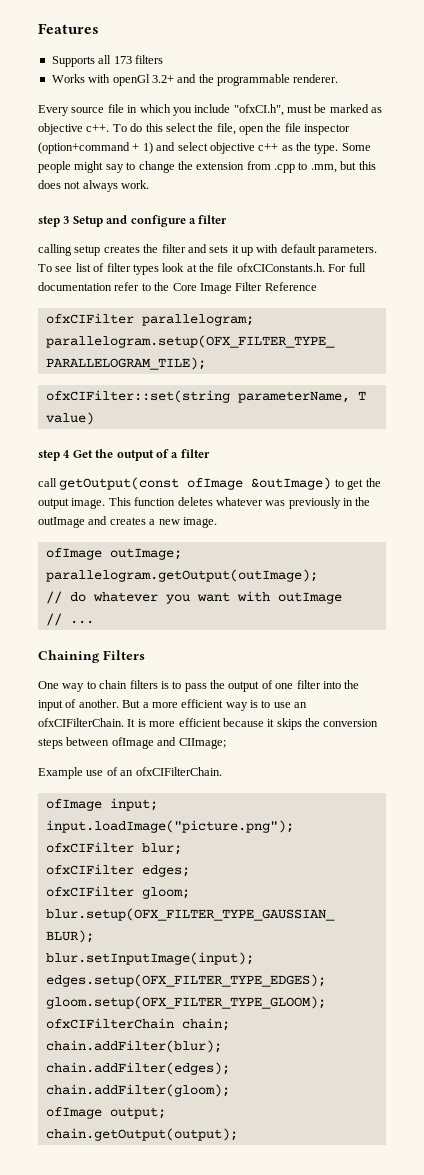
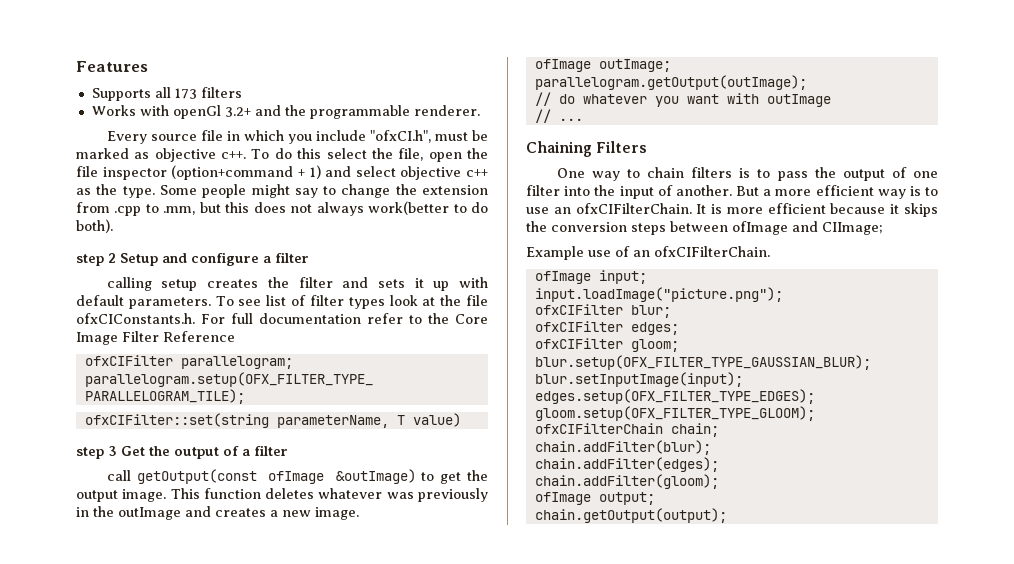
- Some people might say to change the extension from .cpp to .mm, but this does not always work.
- step 3 Setup and configure a filter
+ Some people might say to change the extension from .cpp to .mm, but this does not always work(better to do both).
+ step 2 Setup and configure a filter
- step 4 Get the output of a filter
+ step 3 Get the output of a filter

